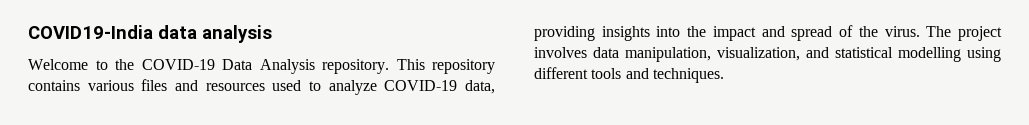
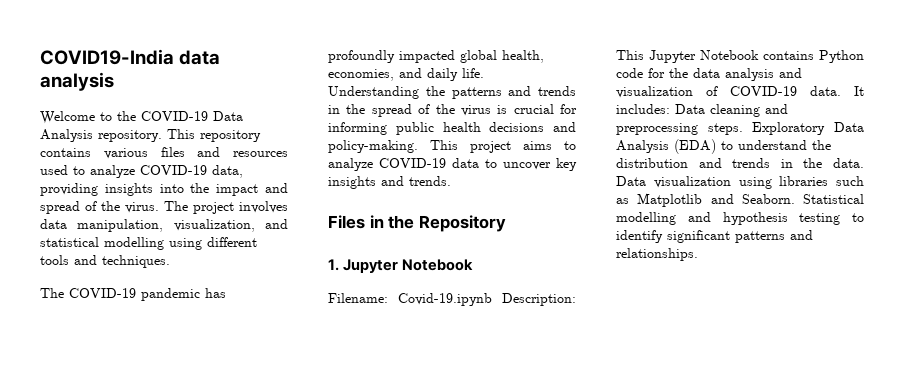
+ The COVID-19 pandemic has profoundly impacted global health, economies, and daily life. Understanding the patterns and trends in the spread of the virus is crucial for informing public health decisions and policy-making. This project aims to analyze COVID-19 data to uncover key insights and trends.
+ Files in the Repository
+ 1. Jupyter Notebook
+ Filename: Covid-19.ipynb Description: This Jupyter Notebook contains Python code for the data analysis and visualization of COVID-19 data. It includes: Data cleaning and preprocessing steps. Exploratory Data Analysis (EDA) to understand the distribution and trends in the data. Data visualization using libraries such as Matplotlib and Seaborn. Statistical modelling and hypothesis testing to identify significant patterns and relationships.

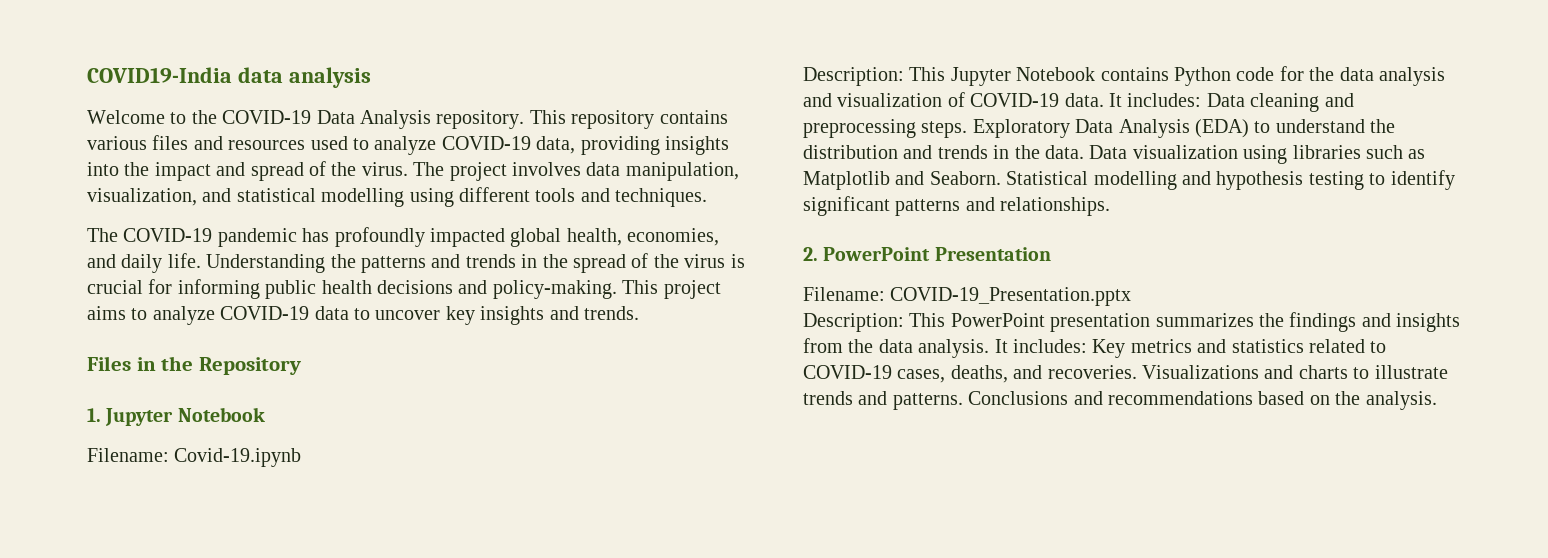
- Filename: Covid-19.ipynb Description: This Jupyter Notebook contains Python code for the data analysis and visualization of COVID-19 data.
+ Filename: Covid-19.ipynb
+ Description: This Jupyter Notebook contains Python code for the data analysis and visualization of COVID-19 data.
+ 2. PowerPoint Presentation
+ Filename: COVID-19_Presentation.pptx
+ Description: This PowerPoint presentation summarizes the findings and insights from the data analysis. It includes: Key metrics and statistics related to COVID-19 cases, deaths, and recoveries. Visualizations and charts to illustrate trends and patterns. Conclusions and recommendations based on the analysis.

